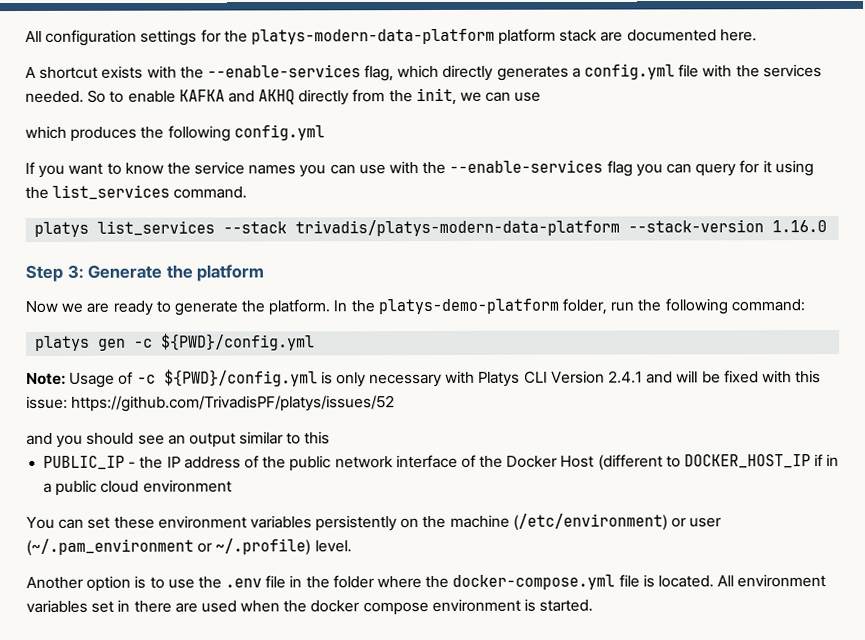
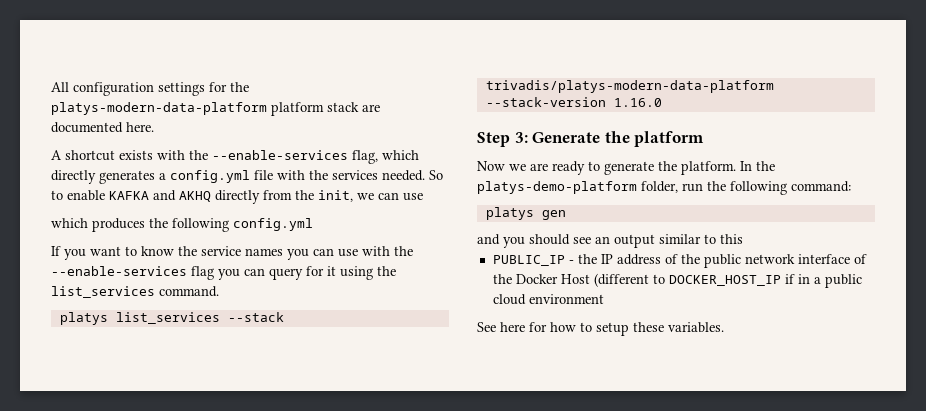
- platys gen -c ${PWD}/config.yml
- Note: Usage of -c ${PWD}/config.yml is only necessary with Platys CLI Version 2.4.1 and will be fixed with this issue: https://github.com/TrivadisPF/platys/issues/52
+ platys gen
- You can set these environment variables persistently on the machine (/etc/environment) or user (~/.pam_environment or ~/.profile) level.
- Another option is to use the .env file in the folder where the docker-compose.yml file is located. All environment variables set in there are used when the docker compose environment is started.
+ See here for how to setup these variables.

